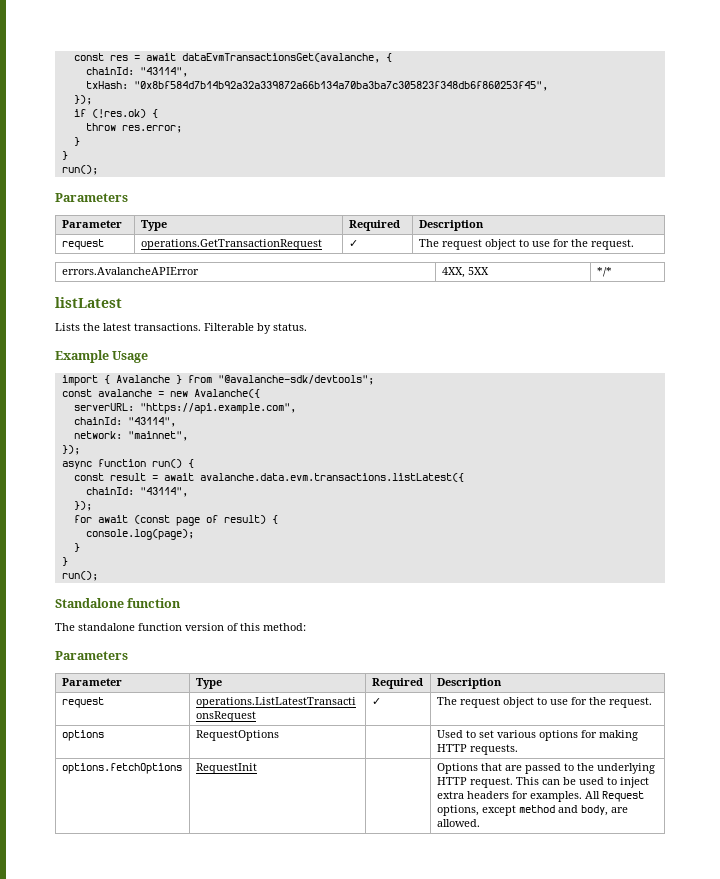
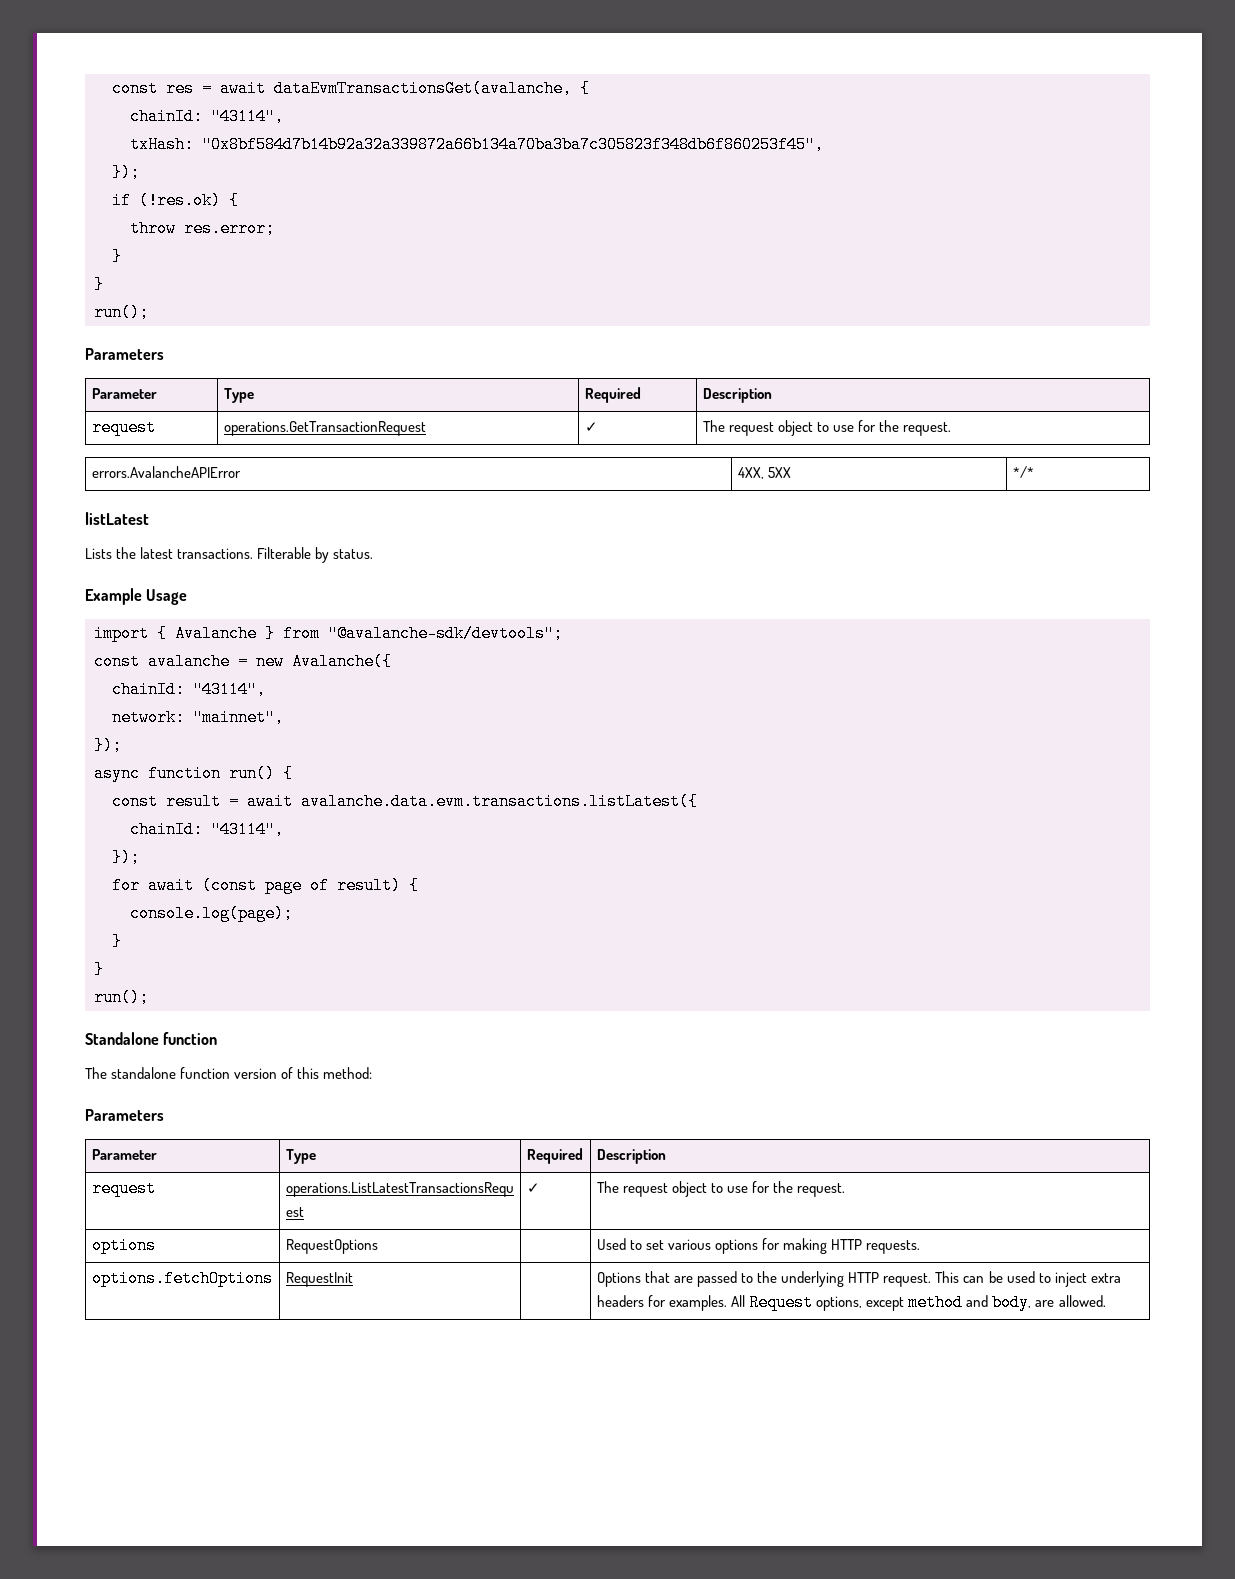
- serverURL: "https://api.example.com",

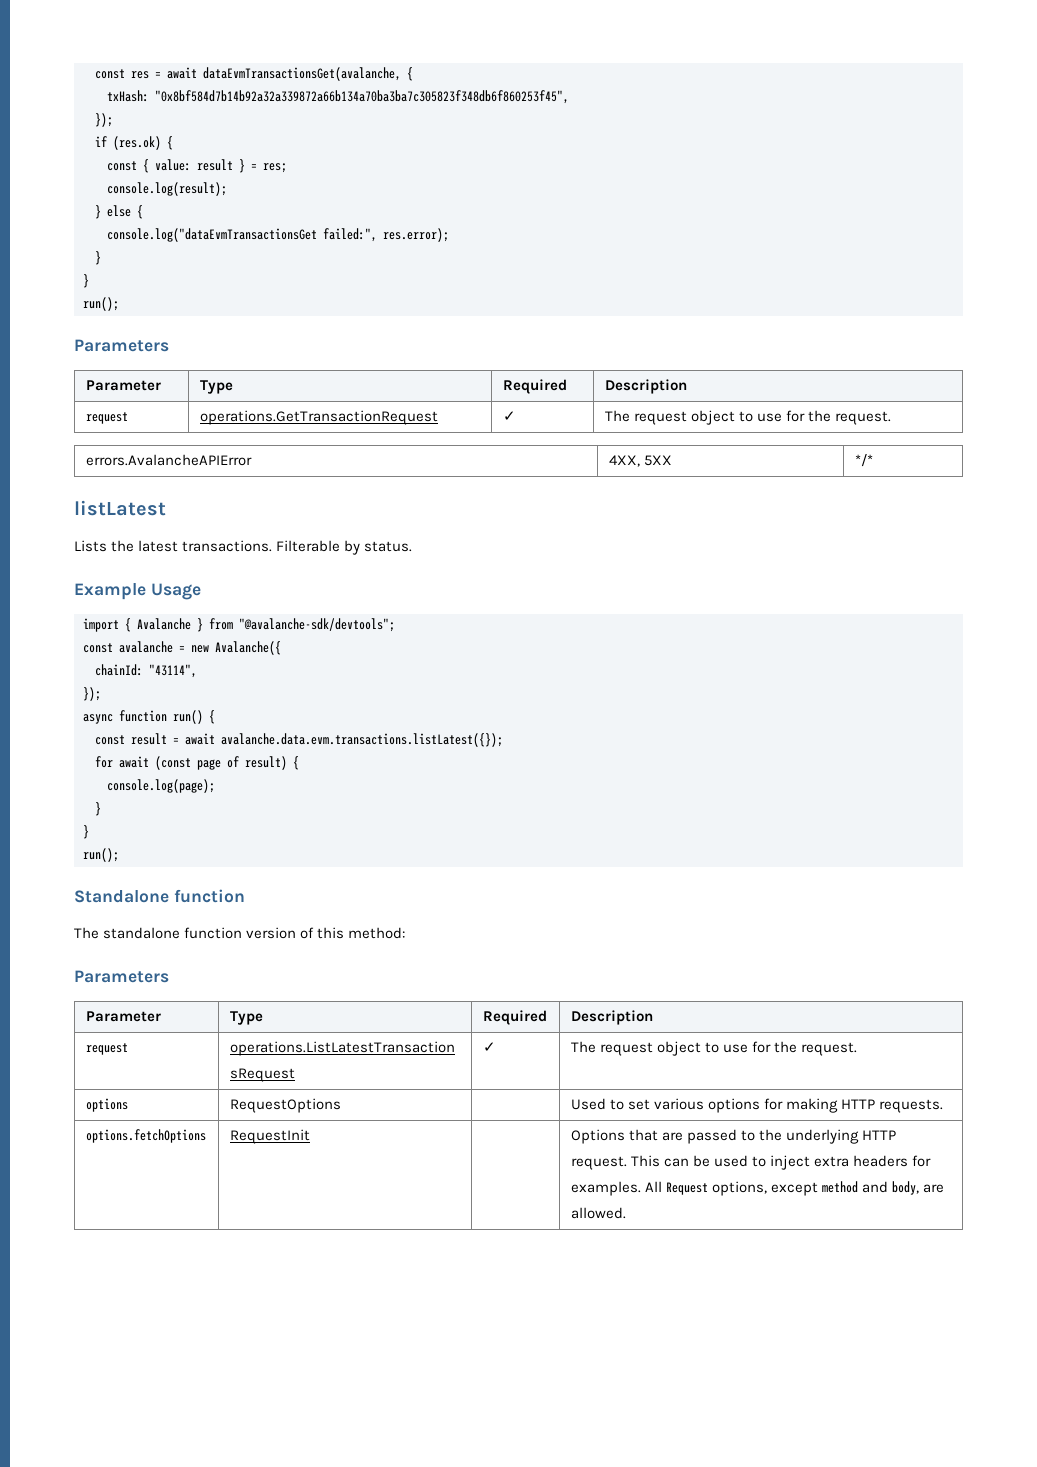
  const res = await dataEvmTransactionsGet(avalanche, {
- chainId: "43114",
- if (!res.ok) {
- throw res.error;
+ if (res.ok) {
+ const { value: result } = res;
+ console.log(result);
+ } else {
+ console.log("dataEvmTransactionsGet failed:", res.error);
- network: "mainnet",
- const result = await avalanche.data.evm.transactions.listLatest({
- chainId: "43114",
- });
+ const result = await avalanche.data.evm.transactions.listLatest({});

